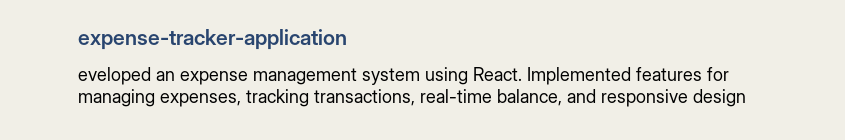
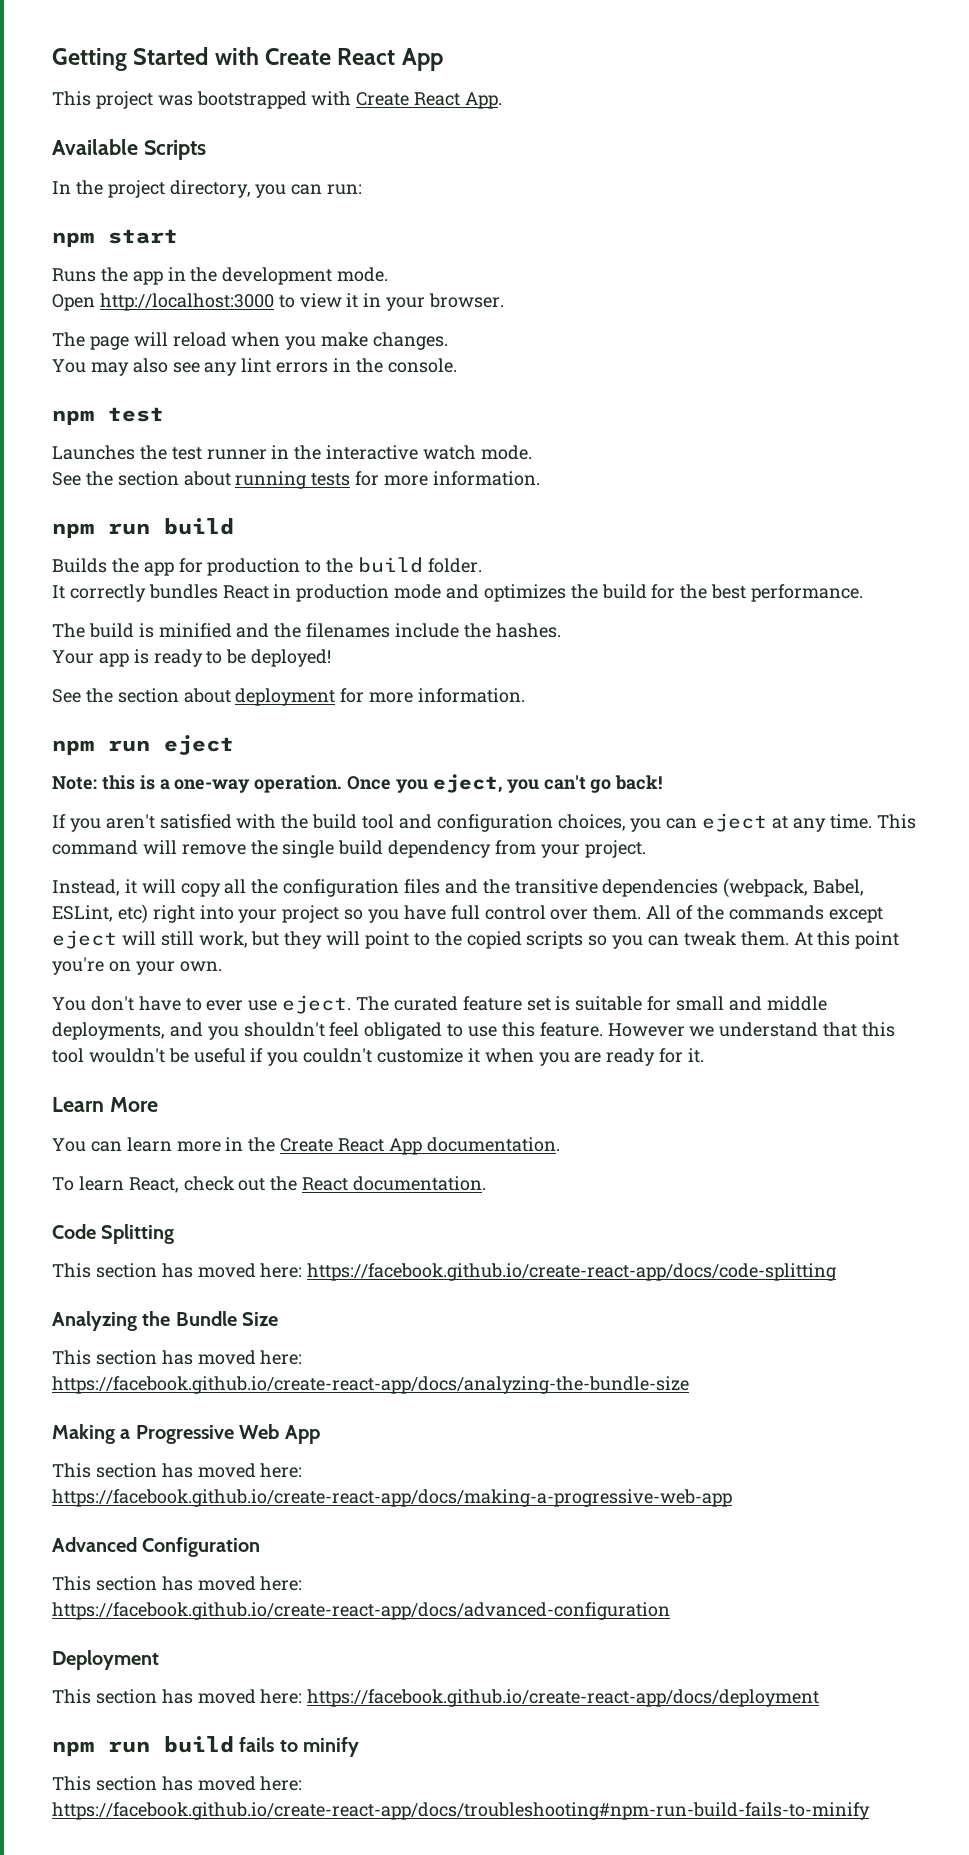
- expense-tracker-application
- eveloped an expense management system using React. Implemented features for managing expenses, tracking transactions, real-time balance, and responsive design
+ Getting Started with Create React App
+ This project was bootstrapped with Create React App.
+ Available Scripts
+ In the project directory, you can run:
+ npm start
+ Runs the app in the development mode.
+ Open http://localhost:3000 to view it in your browser.
+ The page will reload when you make changes.
+ You may also see any lint errors in the console.
+ npm test
+ Launches the test runner in the interactive watch mode.
+ See the section about running tests for more information.
+ npm run build
+ Builds the app for production to the build folder.
+ It correctly bundles React in production mode and optimizes the build for the best performance.
+ The build is minified and the filenames include the hashes.
+ Your app is ready to be deployed!
+ See the section about deployment for more information.
+ npm run eject
+ Note: this is a one-way operation. Once you eject, you can't go back!
+ If you aren't satisfied with the build tool and configuration choices, you can eject at any time. This command will remove the single build dependency from your project.
+ Instead, it will copy all the configuration files and the transitive dependencies (webpack, Babel, ESLint, etc) right into your project so you have full control over them. All of the commands except eject will still work, but they will point to the copied scripts so you can tweak them. At this point you're on your own.
+ You don't have to ever use eject. The curated feature set is suitable for small and middle deployments, and you shouldn't feel obligated to use this feature. However we understand that this tool wouldn't be useful if you couldn't customize it when you are ready for it.
+ Learn More
+ You can learn more in the Create React App documentation.
+ To learn React, check out the React documentation.
+ Code Splitting
+ This section has moved here: https://facebook.github.io/create-react-app/docs/code-splitting
+ Analyzing the Bundle Size
+ This section has moved here: https://facebook.github.io/create-react-app/docs/analyzing-the-bundle-size
+ Making a Progressive Web App
+ This section has moved here: https://facebook.github.io/create-react-app/docs/making-a-progressive-web-app
+ Advanced Configuration
+ This section has moved here: https://facebook.github.io/create-react-app/docs/advanced-configuration
+ Deployment
+ This section has moved here: https://facebook.github.io/create-react-app/docs/deployment
+ npm run build fails to minify
+ This section has moved here: https://facebook.github.io/create-react-app/docs/troubleshooting#npm-run-build-fails-to-minify

